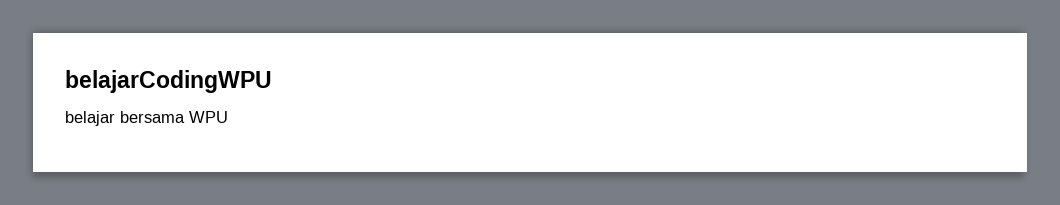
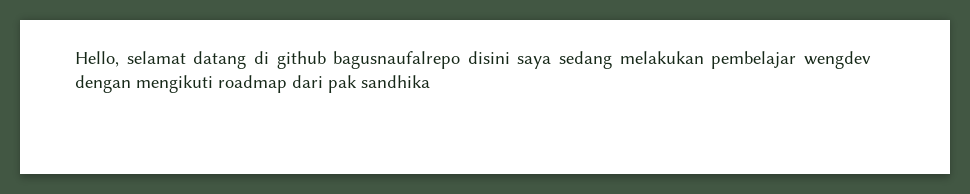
- belajarCodingWPU
- belajar bersama WPU
+ Hello, selamat datang di github bagusnaufalrepo disini saya sedang melakukan pembelajar wengdev dengan mengikuti roadmap dari pak sandhika

